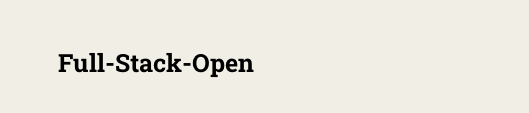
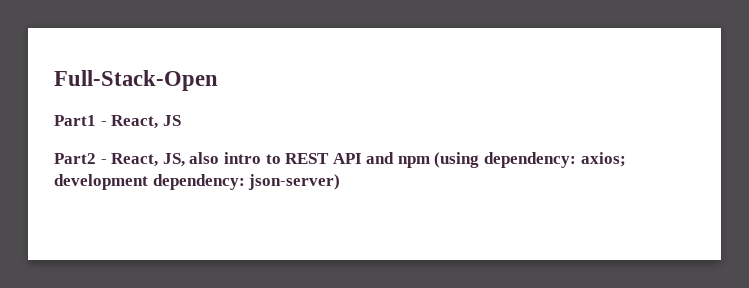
+ Part1 - React, JS
+ Part2 - React, JS, also intro to REST API and npm (using dependency: axios; development dependency: json-server)

